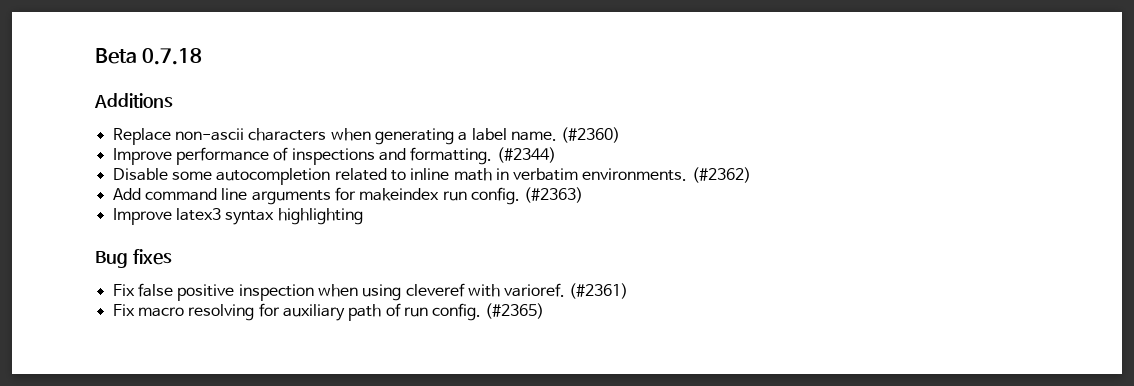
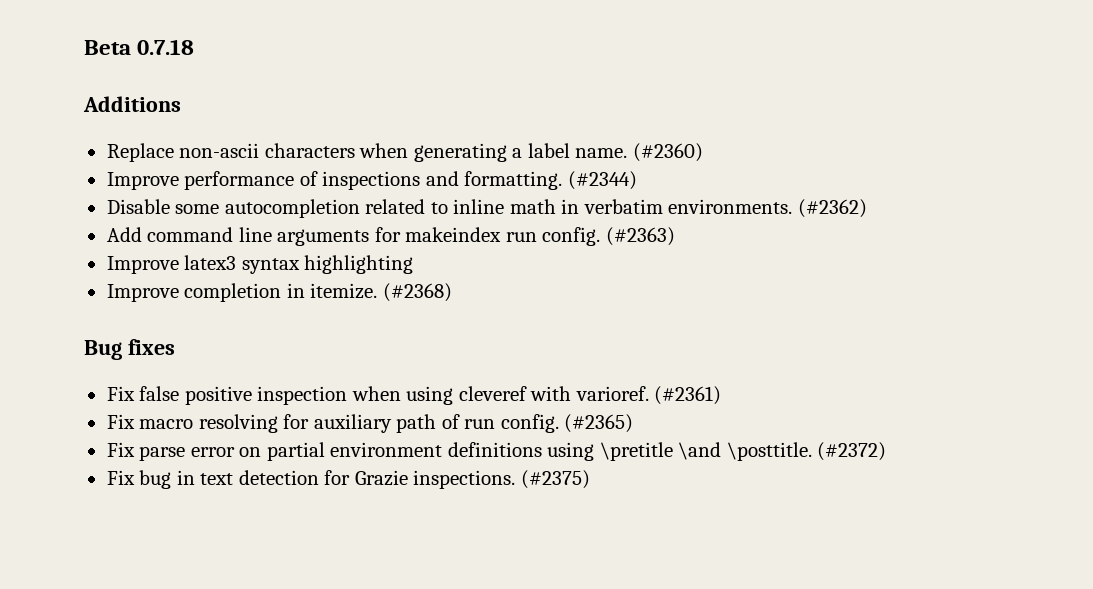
+ Improve completion in itemize. (#2368)
+ Fix parse error on partial environment definitions using \pretitle \and \posttitle. (#2372)
+ Fix bug in text detection for Grazie inspections. (#2375)

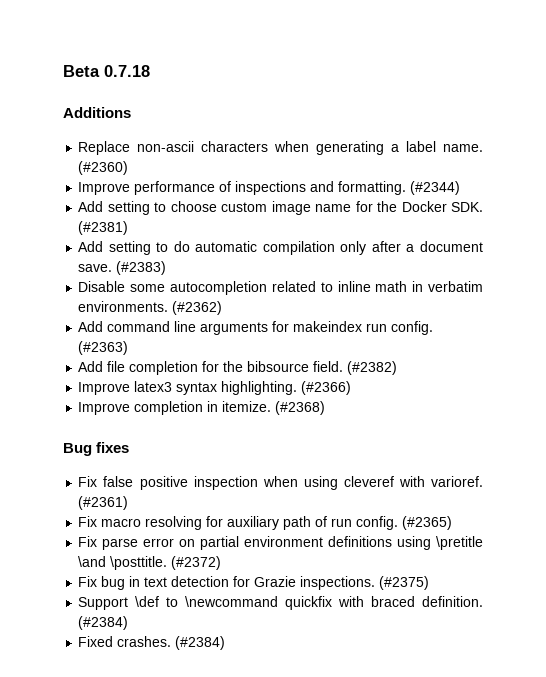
+ Add setting to choose custom image name for the Docker SDK. (#2381)
+ Add setting to do automatic compilation only after a document save. (#2383)
+ Add file completion for the bibsource field. (#2382)
- Improve latex3 syntax highlighting
+ Improve latex3 syntax highlighting. (#2366)
+ Support \def to \newcommand quickfix with braced definition. (#2384)
+ Fixed crashes. (#2384)

